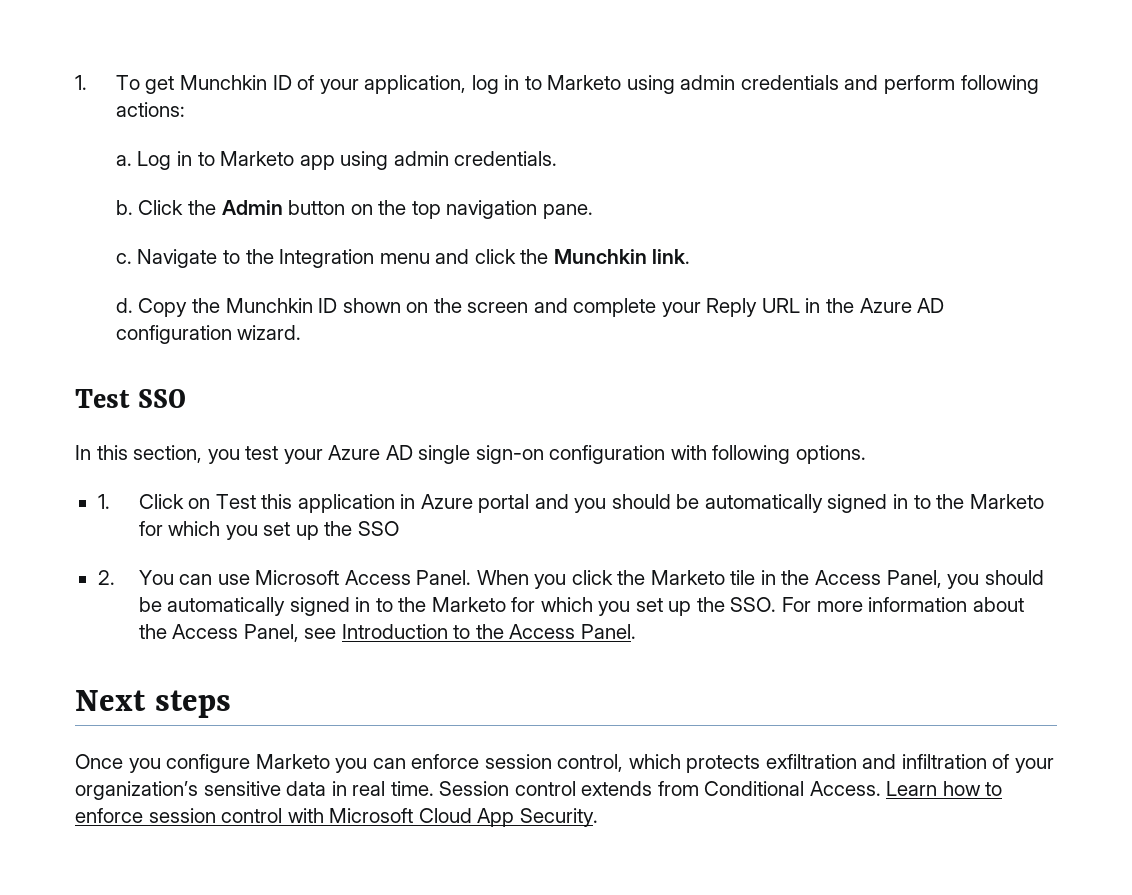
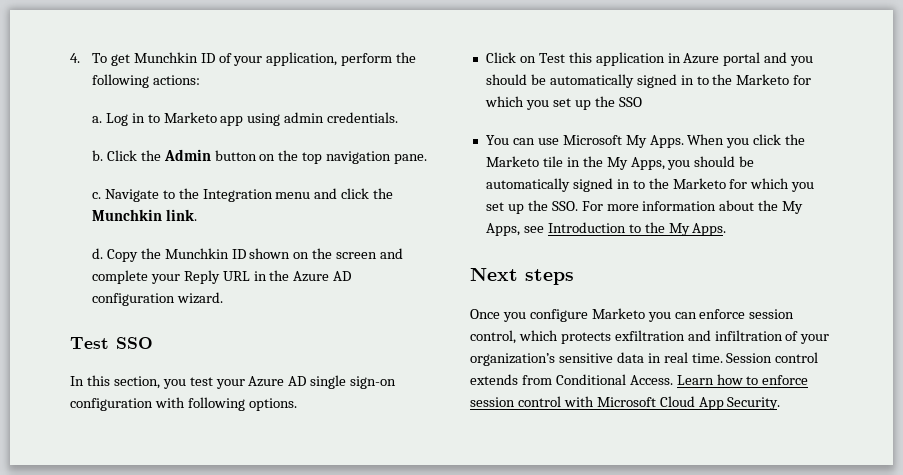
- 1. To get Munchkin ID of your application, log in to Marketo using admin credentials and perform following actions:
+ 4. To get Munchkin ID of your application, perform the following actions:
- 1. Click on Test this application in Azure portal and you should be automatically signed in to the Marketo for which you set up the SSO
+ Click on Test this application in Azure portal and you should be automatically signed in to the Marketo for which you set up the SSO
- 2. You can use Microsoft Access Panel.
+ You can use Microsoft My Apps.
- When you click the Marketo tile in the Access Panel, you should be automatically signed in to the Marketo for which you set up the SSO. For more information about the Access Panel, see Introduction to the Access Panel.
+ When you click the Marketo tile in the My Apps, you should be automatically signed in to the Marketo for which you set up the SSO. For more information about the My Apps, see Introduction to the My Apps.

